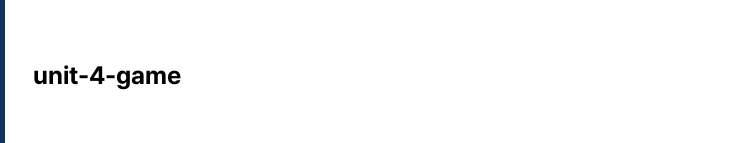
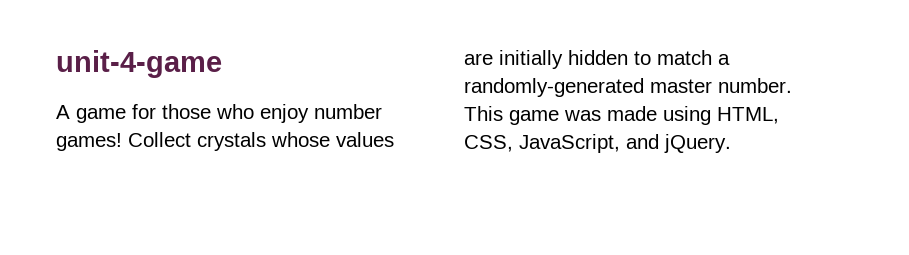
+ A game for those who enjoy number games! Collect crystals whose values are initially hidden to match a randomly-generated master number. This game was made using HTML, CSS, JavaScript, and jQuery.

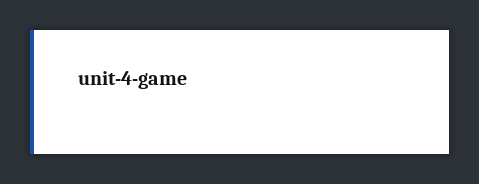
- A game for those who enjoy number games! Collect crystals whose values are initially hidden to match a randomly-generated master number. This game was made using HTML, CSS, JavaScript, and jQuery.

